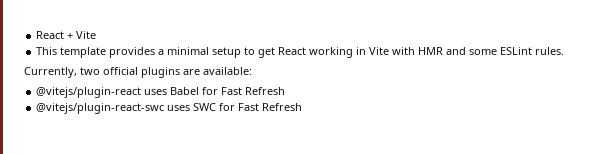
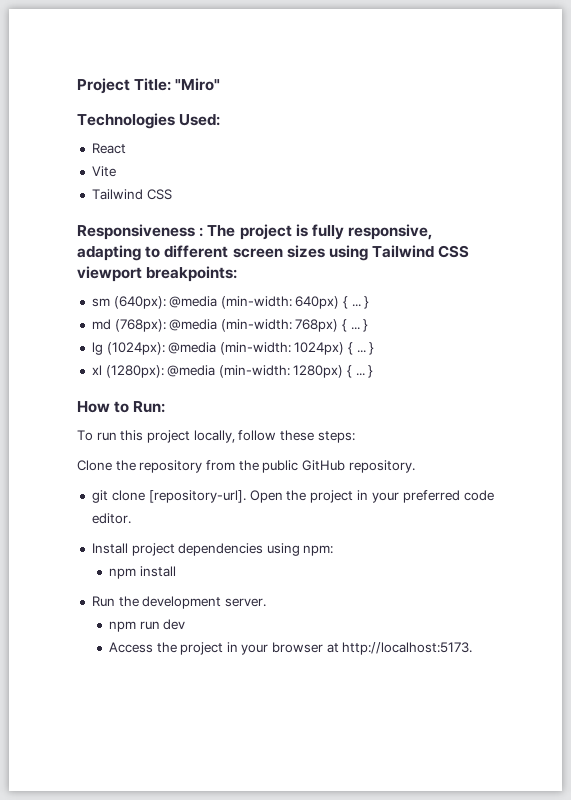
- React + Vite
- This template provides a minimal setup to get React working in Vite with HMR and some ESLint rules.
- Currently, two official plugins are available:
- @vitejs/plugin-react uses Babel for Fast Refresh
- @vitejs/plugin-react-swc uses SWC for Fast Refresh
+ Project Title: "Miro"
+ Technologies Used:
+ React
+ Vite
+ Tailwind CSS
+ Responsiveness : The project is fully responsive, adapting to different screen sizes using Tailwind CSS viewport breakpoints:
+ sm (640px): @media (min-width: 640px) { ... }
+ md (768px): @media (min-width: 768px) { ... }
+ lg (1024px): @media (min-width: 1024px) { ... }
+ xl (1280px): @media (min-width: 1280px) { ... }
+ How to Run:
+ To run this project locally, follow these steps:
+ Clone the repository from the public GitHub repository.
+ git clone [repository-url]. Open the project in your preferred code editor.
+ Install project dependencies using npm:
+ npm install
+ Run the development server.
+ npm run dev
+ Access the project in your browser at http://localhost:5173.

